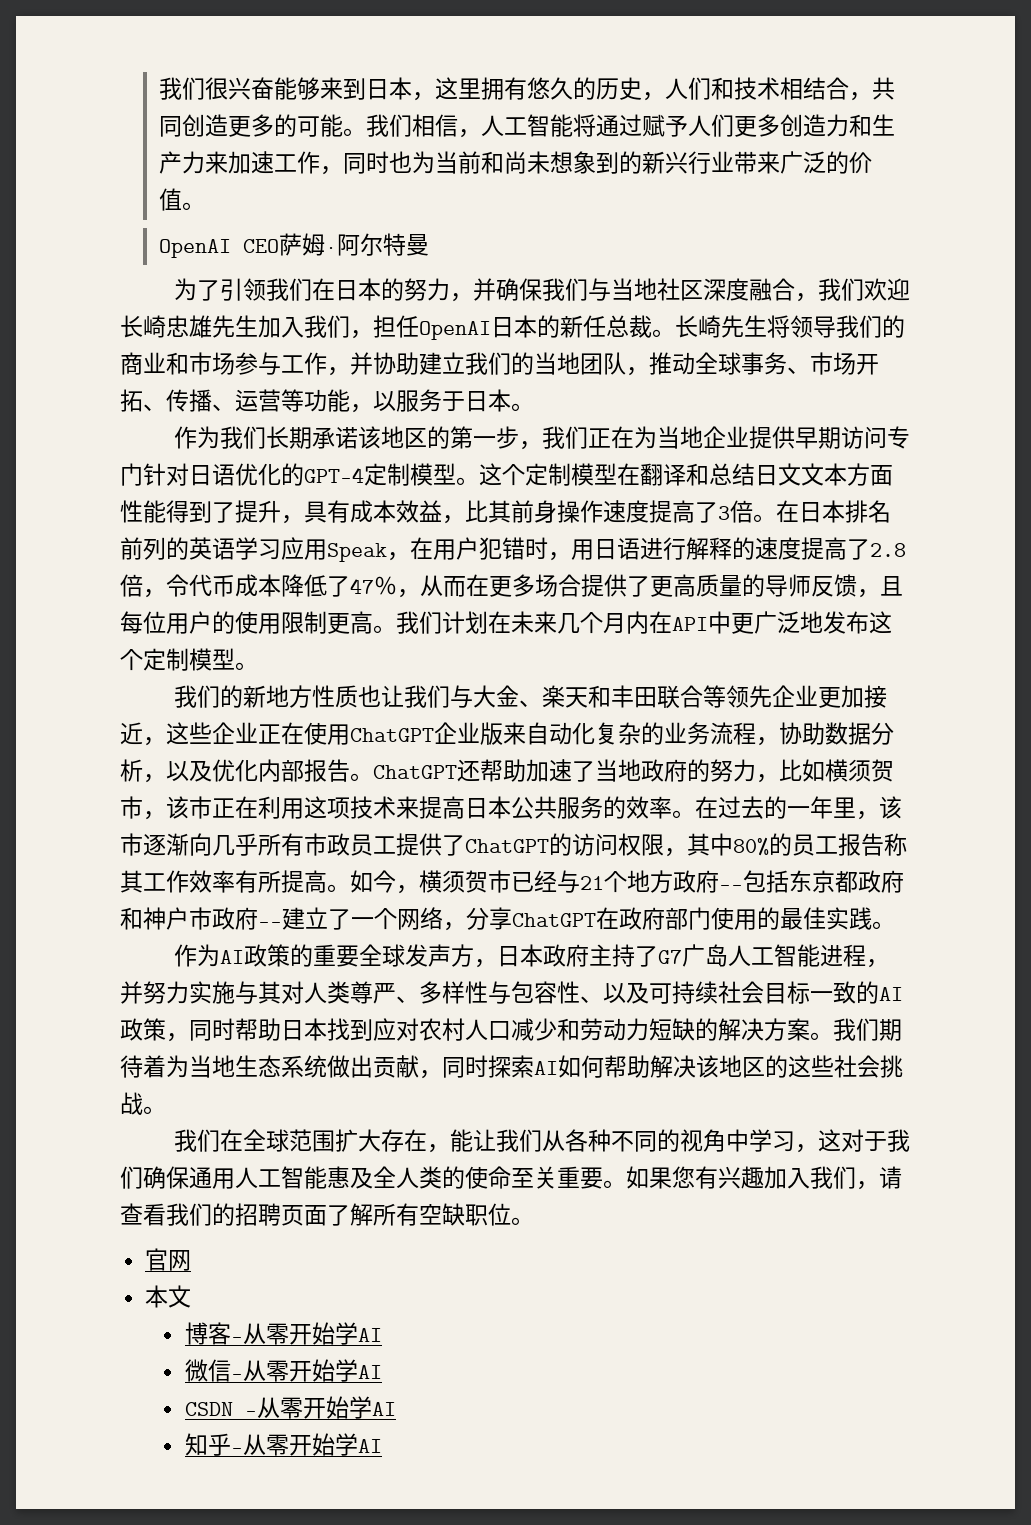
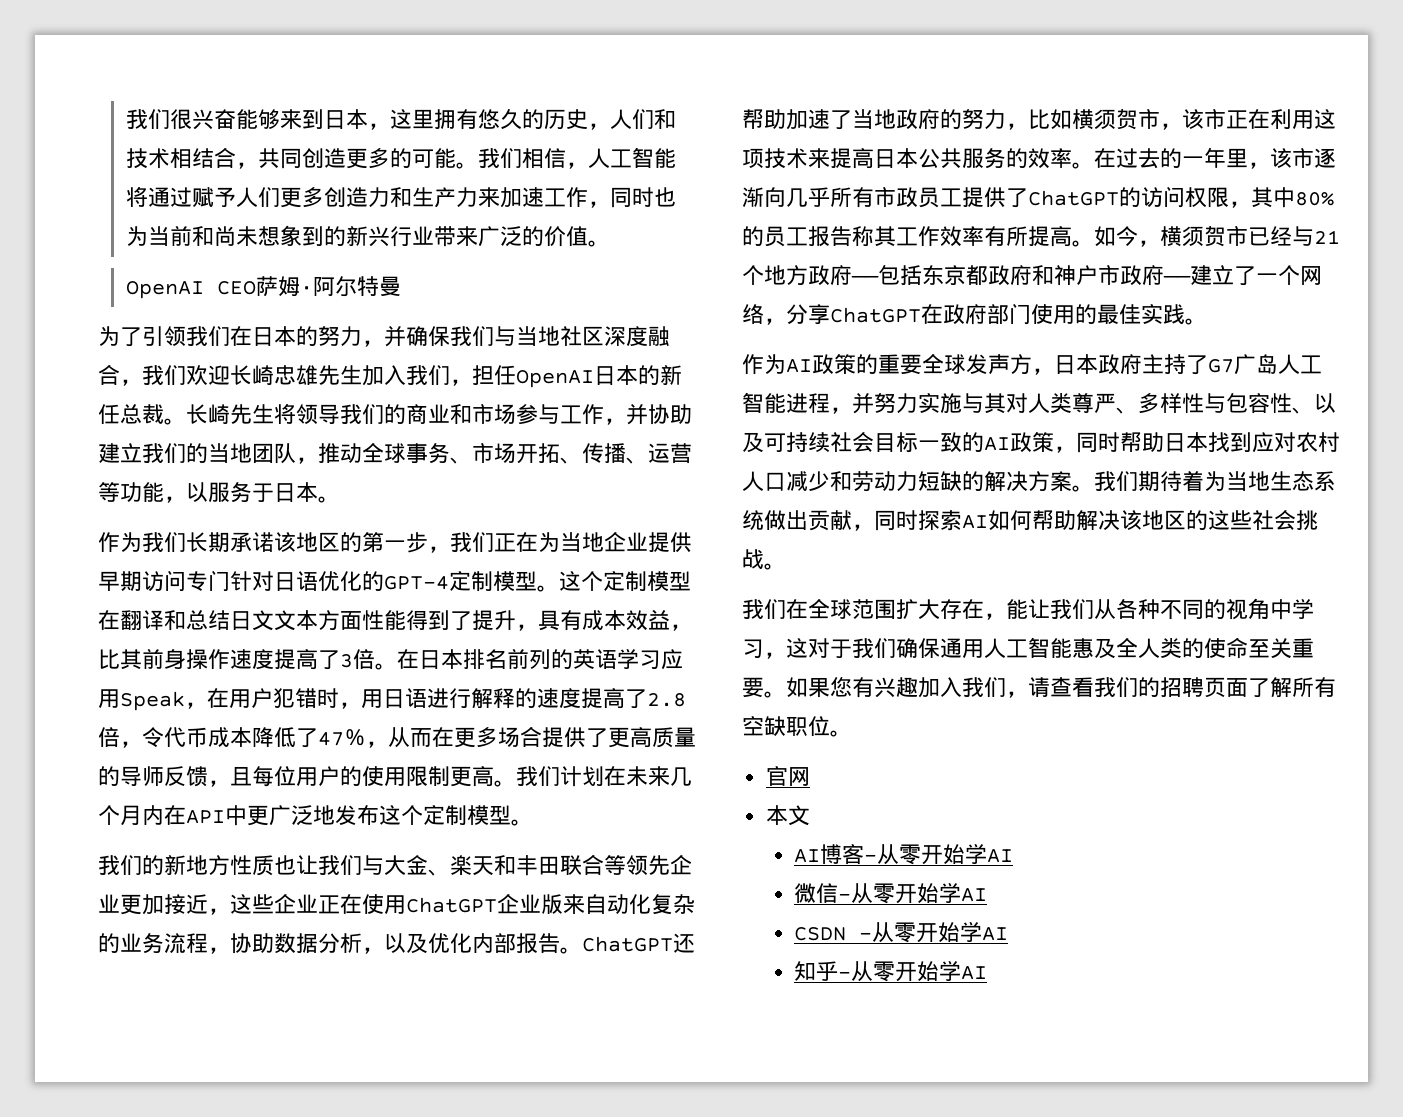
- 博客-从零开始学AI
+ AI博客-从零开始学AI

